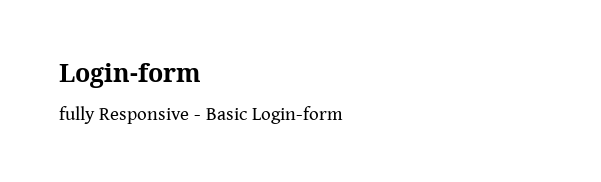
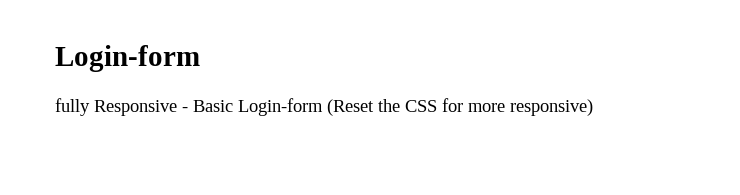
- fully Responsive - Basic Login-form
+ fully Responsive - Basic Login-form (Reset the CSS for more responsive)

